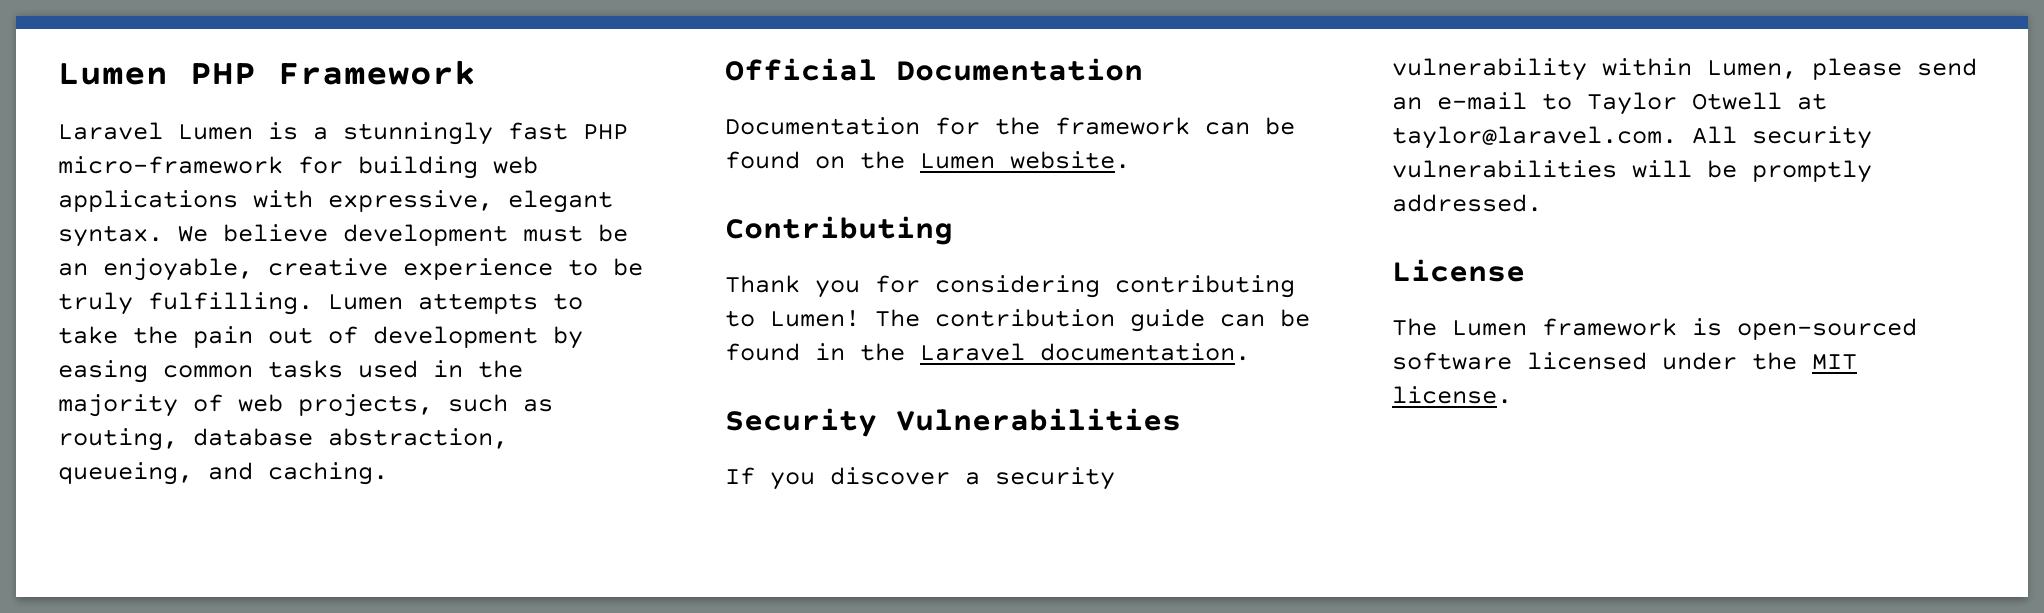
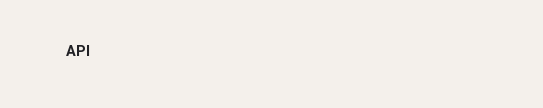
- Lumen PHP Framework
- Laravel Lumen is a stunningly fast PHP micro-framework for building web applications with expressive, elegant syntax. We believe development must be an enjoyable, creative experience to be truly fulfilling. Lumen attempts to take the pain out of development by easing common tasks used in the majority of web projects, such as routing, database abstraction, queueing, and caching.
- Official Documentation
- Documentation for the framework can be found on the Lumen website.
- Contributing
- Thank you for considering contributing to Lumen! The contribution guide can be found in the Laravel documentation.
- Security Vulnerabilities
- If you discover a security vulnerability within Lumen, please send an e-mail to Taylor Otwell at taylor@laravel.com. All security vulnerabilities will be promptly addressed.
- License
- The Lumen framework is open-sourced software licensed under the MIT license.
+ API

